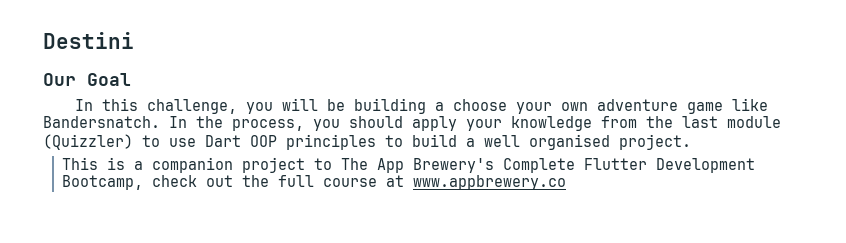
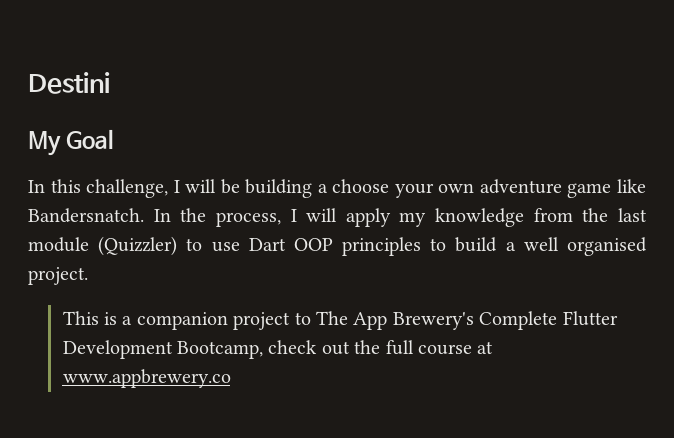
- Our Goal
+ My Goal
- In this challenge, you will be building a choose your own adventure game like Bandersnatch.
+ In this challenge, I will be building a choose your own adventure game like Bandersnatch.
- In the process, you should apply your knowledge from the last module (Quizzler) to use Dart OOP principles to build a well organised project.
+ In the process, I will apply my knowledge from the last module (Quizzler) to use Dart OOP principles to build a well organised project.

